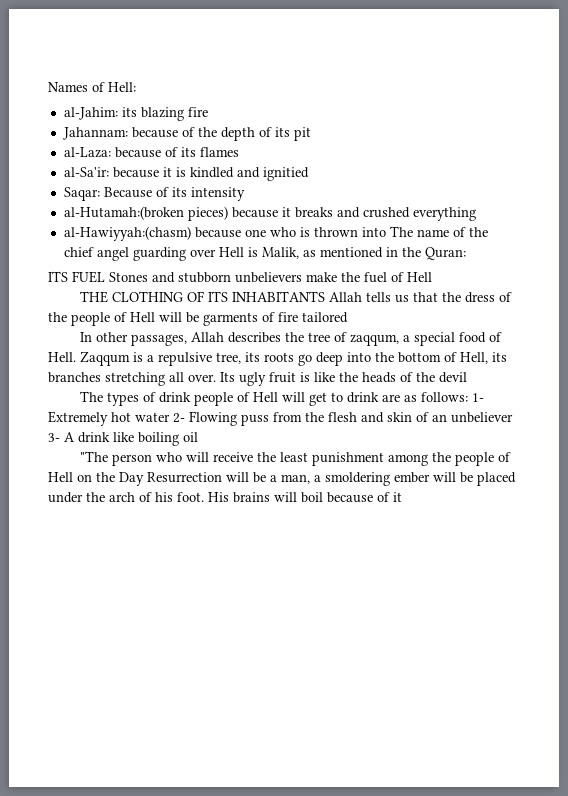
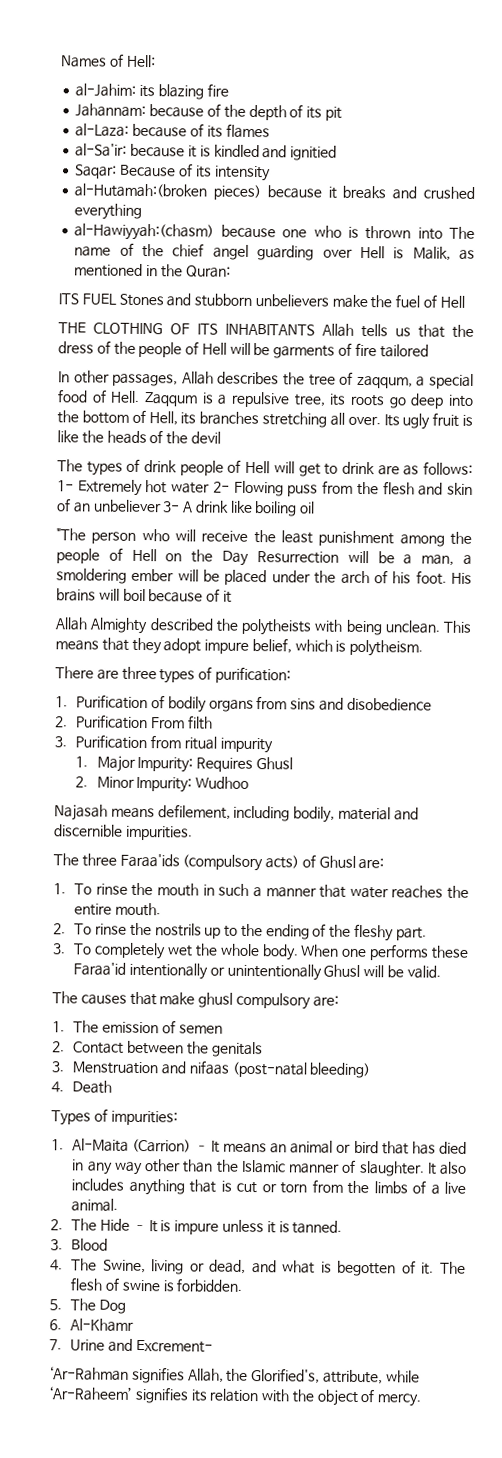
+ Allah Almighty described the polytheists with being unclean. This means that they adopt impure belief, which is polytheism.
+ There are three types of purification:
+ 1. Purification of bodily organs from sins and disobedience
+ 2. Purification From filth
+ 3. Purification from ritual impurity
+ 1. Major Impurity: Requires Ghusl
+ 2. Minor Impurity: Wudhoo
+ Najasah means defilement, including bodily, material and discernible impurities.
+ The three Faraa'ids (compulsory acts) of Ghusl are:
+ 1. To rinse the mouth in such a manner that water reaches the entire mouth.
+ 2. To rinse the nostrils up to the ending of the fleshy part.
+ 3. To completely wet the whole body. When one performs these Faraa'id intentionally or unintentionally Ghusl will be valid.
+ The causes that make ghusl compulsory are:
+ 1. The emission of semen
+ 2. Contact between the genitals
+ 3. Menstruation and nifaas (post-natal bleeding)
+ 4. Death
+ Types of impurities:
+ 1. Al-Maita (Carrion) – It means an animal or bird that has died in any way other than the Islamic manner of slaughter. It also includes anything that is cut or torn from the limbs of a live animal.
+ 2. The Hide – It is impure unless it is tanned.
+ 3. Blood
+ 4. The Swine, living or dead, and what is begotten of it. The flesh of swine is forbidden.
+ 5. The Dog
+ 6. Al-Khamr
+ 7. Urine and Excrement-
+ ‘Ar-Rahman signifies Allah, the Glorified's, attribute, while ‘Ar-Raheem’ signifies its relation with the object of mercy.

